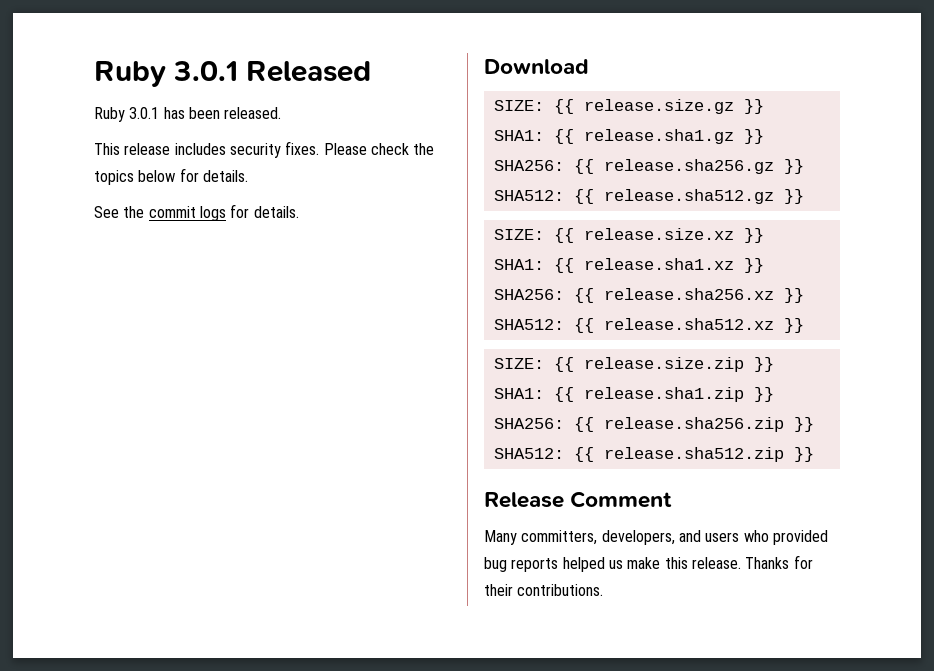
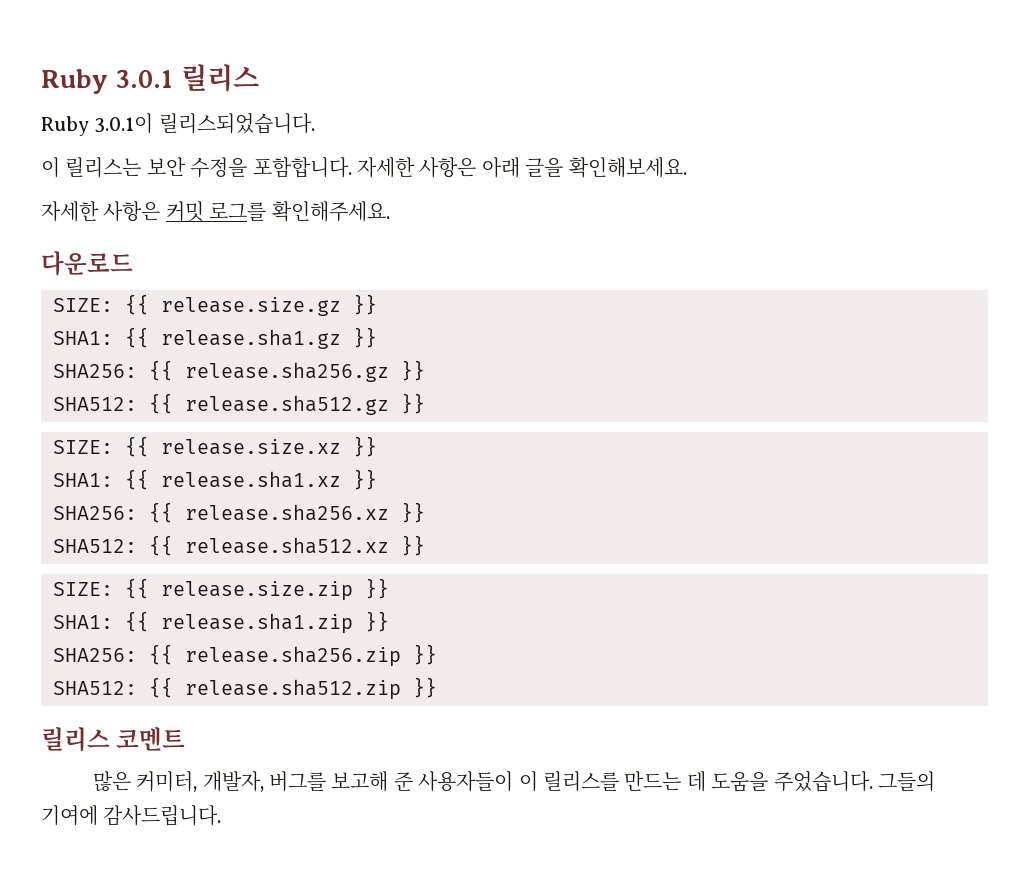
- Ruby 3.0.1 Released
- Ruby 3.0.1 has been released.
- This release includes security fixes. Please check the topics below for details.
- See the commit logs for details.
- Download
+ Ruby 3.0.1 릴리스
+ Ruby 3.0.1이 릴리스되었습니다.
+ 이 릴리스는 보안 수정을 포함합니다. 자세한 사항은 아래 글을 확인해보세요.
+ 자세한 사항은 커밋 로그를 확인해주세요.
+ 다운로드
- Release Comment
- Many committers, developers, and users who provided bug reports helped us make this release. Thanks for their contributions.
+ 릴리스 코멘트
+ 많은 커미터, 개발자, 버그를 보고해 준 사용자들이 이 릴리스를 만드는 데 도움을 주었습니다. 그들의 기여에 감사드립니다.

